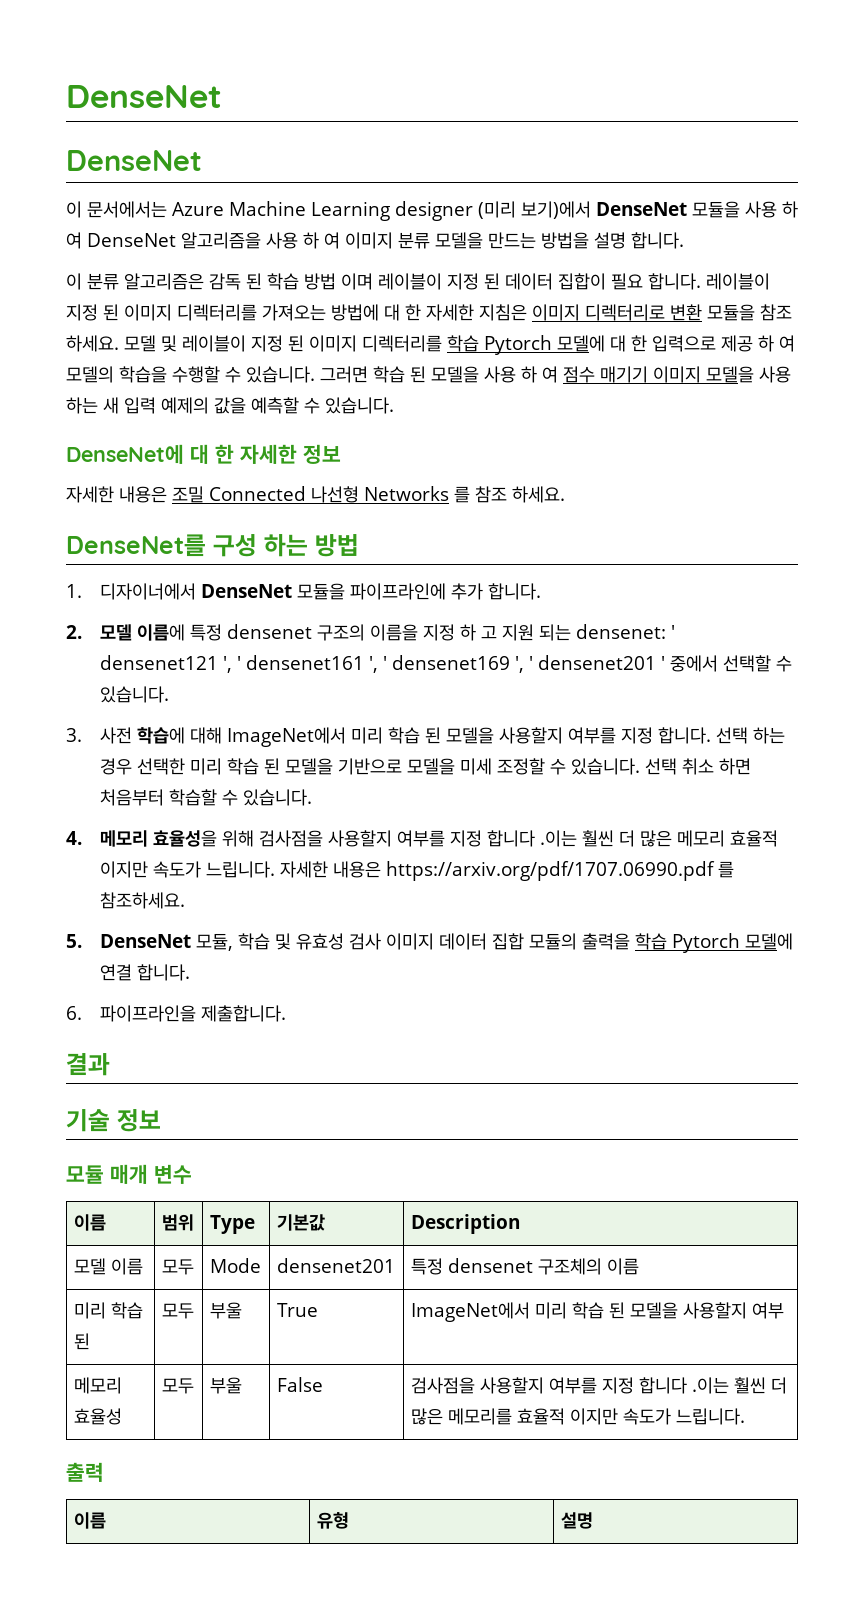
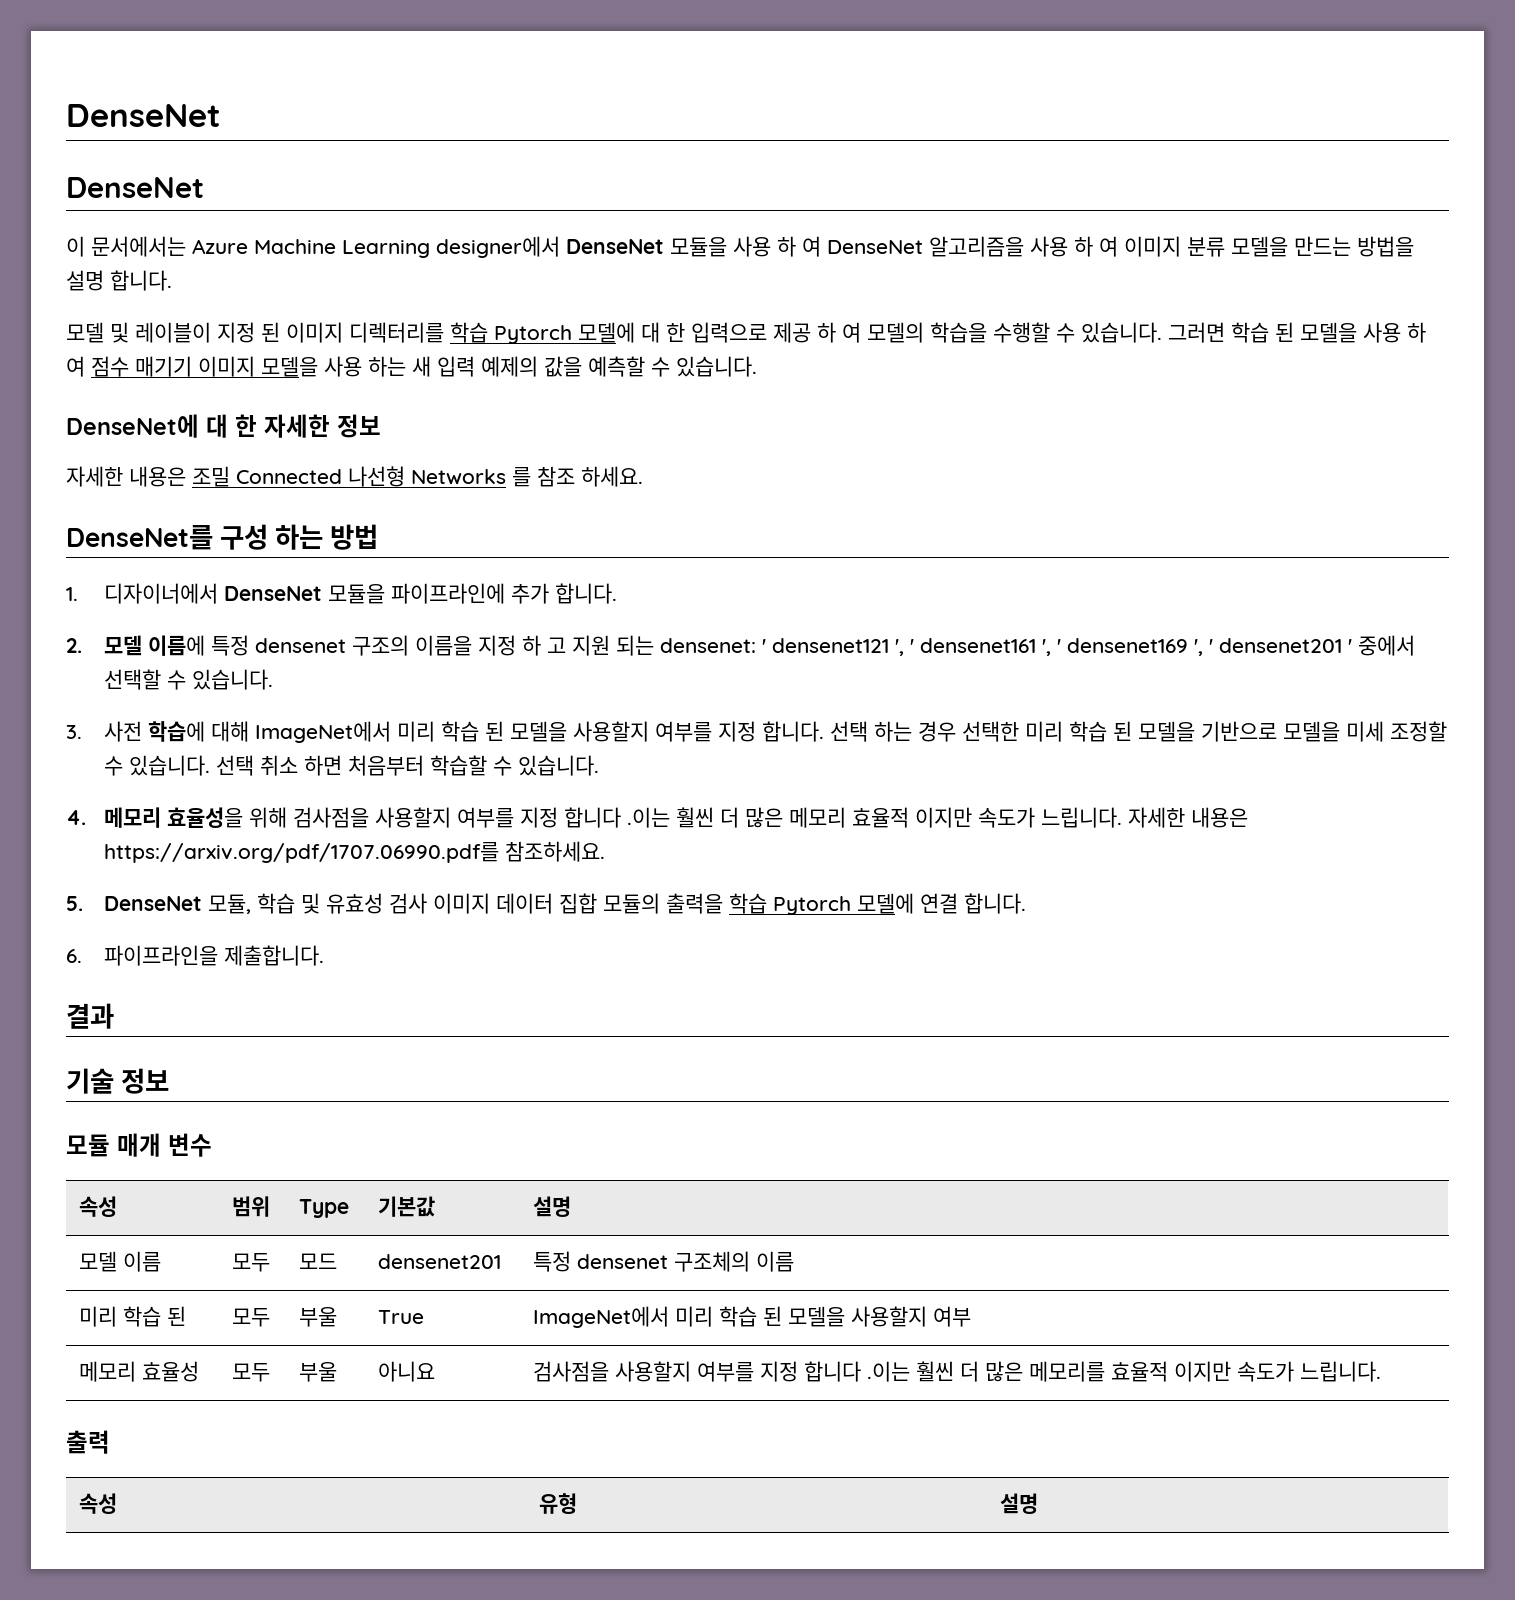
- 이 문서에서는 Azure Machine Learning designer (미리 보기)에서 DenseNet 모듈을 사용 하 여 DenseNet 알고리즘을 사용 하 여 이미지 분류 모델을 만드는 방법을 설명 합니다.
+ 이 문서에서는 Azure Machine Learning designer에서 DenseNet 모듈을 사용 하 여 DenseNet 알고리즘을 사용 하 여 이미지 분류 모델을 만드는 방법을 설명 합니다.
- 이 분류 알고리즘은 감독 된 학습 방법 이며 레이블이 지정 된 데이터 집합이 필요 합니다. 레이블이 지정 된 이미지 디렉터리를 가져오는 방법에 대 한 자세한 지침은 이미지 디렉터리로 변환 모듈을 참조 하세요.
- 자세한 내용은 https://arxiv.org/pdf/1707.06990.pdf 를 참조하세요.
+ 자세한 내용은 https://arxiv.org/pdf/1707.06990.pdf를 참조하세요.
- 이름 | 범위 | Type | 기본값 | Description
+ 속성 | 범위 | Type | 기본값 | 설명
- 모델 이름 | 모두 | Mode | densenet201 | 특정 densenet 구조체의 이름
+ 모델 이름 | 모두 | 모드 | densenet201 | 특정 densenet 구조체의 이름
- 메모리 효율성 | 모두 | 부울 | False | 검사점을 사용할지 여부를 지정 합니다 .이는 훨씬 더 많은 메모리를 효율적 이지만 속도가 느립니다.
+ 메모리 효율성 | 모두 | 부울 | 아니요 | 검사점을 사용할지 여부를 지정 합니다 .이는 훨씬 더 많은 메모리를 효율적 이지만 속도가 느립니다.
- 이름 | 유형 | 설명
+ 속성 | 유형 | 설명

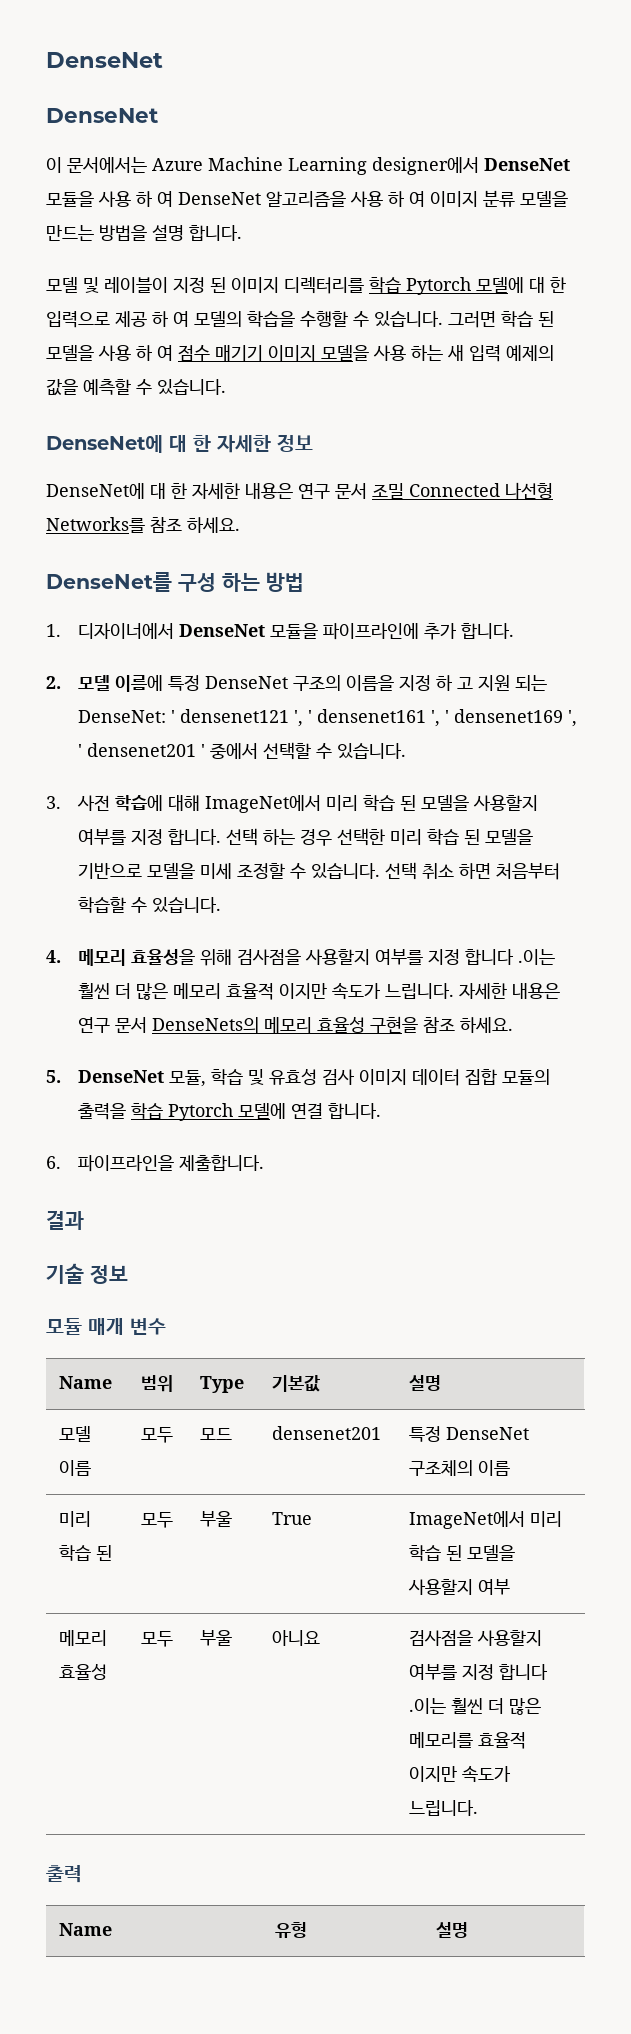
- 자세한 내용은 조밀 Connected 나선형 Networks 를 참조 하세요.
+ DenseNet에 대 한 자세한 내용은 연구 문서 조밀 Connected 나선형 Networks를 참조 하세요.
- 2. 모델 이름에 특정 densenet 구조의 이름을 지정 하 고 지원 되는 densenet: ' densenet121 ', ' densenet161 ', ' densenet169 ', ' densenet201 ' 중에서 선택할 수 있습니다.
+ 2. 모델 이름에 특정 DenseNet 구조의 이름을 지정 하 고 지원 되는 DenseNet: ' densenet121 ', ' densenet161 ', ' densenet169 ', ' densenet201 ' 중에서 선택할 수 있습니다.
- 자세한 내용은 https://arxiv.org/pdf/1707.06990.pdf를 참조하세요.
+ 자세한 내용은 연구 문서 DenseNets의 메모리 효율성 구현을 참조 하세요.
- 속성 | 범위 | Type | 기본값 | 설명
+ Name | 범위 | Type | 기본값 | 설명
- 모델 이름 | 모두 | 모드 | densenet201 | 특정 densenet 구조체의 이름
+ 모델 이름 | 모두 | 모드 | densenet201 | 특정 DenseNet 구조체의 이름
- 속성 | 유형 | 설명
+ Name | 유형 | 설명

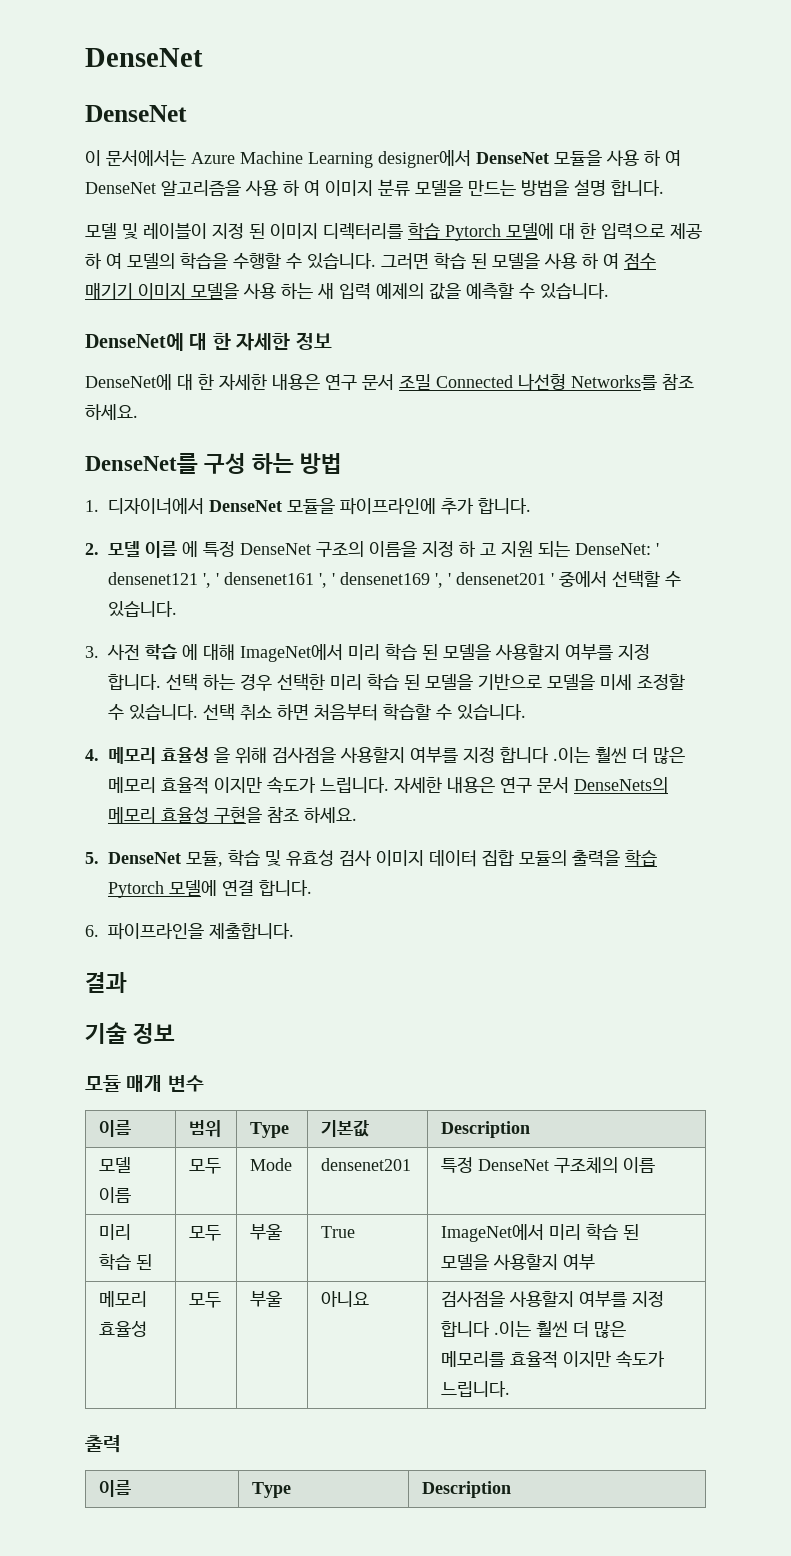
- 2. 모델 이름에 특정 DenseNet 구조의 이름을 지정 하 고 지원 되는 DenseNet: ' densenet121 ', ' densenet161 ', ' densenet169 ', ' densenet201 ' 중에서 선택할 수 있습니다.
+ 2. 모델 이름 에 특정 DenseNet 구조의 이름을 지정 하 고 지원 되는 DenseNet: ' densenet121 ', ' densenet161 ', ' densenet169 ', ' densenet201 ' 중에서 선택할 수 있습니다.
- 3. 사전 학습에 대해 ImageNet에서 미리 학습 된 모델을 사용할지 여부를 지정 합니다.
+ 3. 사전 학습 에 대해 ImageNet에서 미리 학습 된 모델을 사용할지 여부를 지정 합니다.
- 4. 메모리 효율성을 위해 검사점을 사용할지 여부를 지정 합니다 .이는 훨씬 더 많은 메모리 효율적 이지만 속도가 느립니다.
+ 4. 메모리 효율성 을 위해 검사점을 사용할지 여부를 지정 합니다 .이는 훨씬 더 많은 메모리 효율적 이지만 속도가 느립니다.
- Name | 범위 | Type | 기본값 | 설명
+ 이름 | 범위 | Type | 기본값 | Description
- 모델 이름 | 모두 | 모드 | densenet201 | 특정 DenseNet 구조체의 이름
+ 모델 이름 | 모두 | Mode | densenet201 | 특정 DenseNet 구조체의 이름
- Name | 유형 | 설명
+ 이름 | Type | Description

